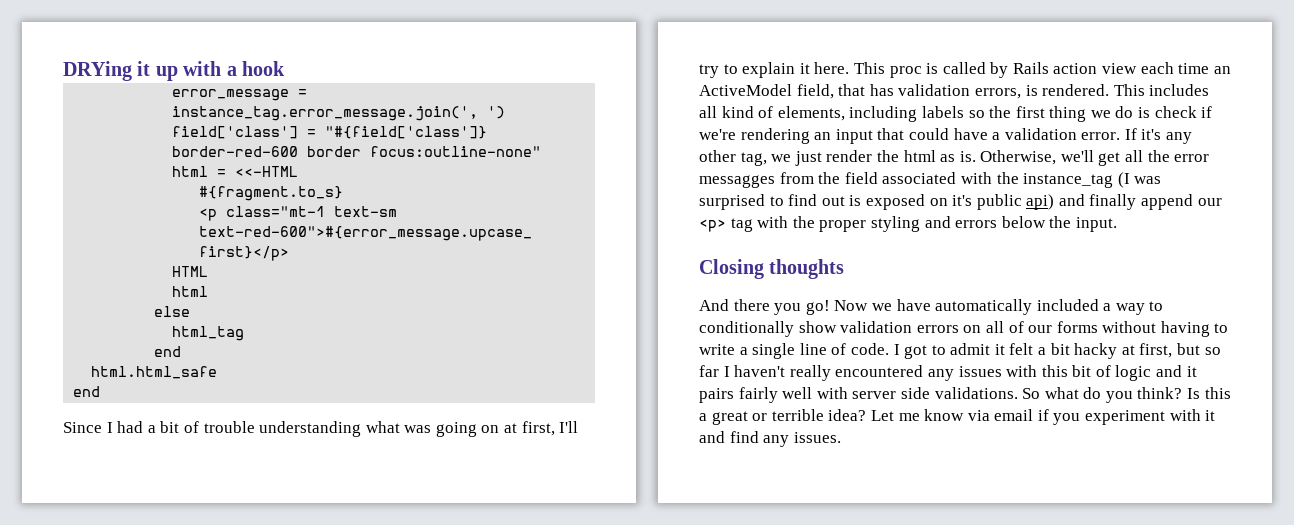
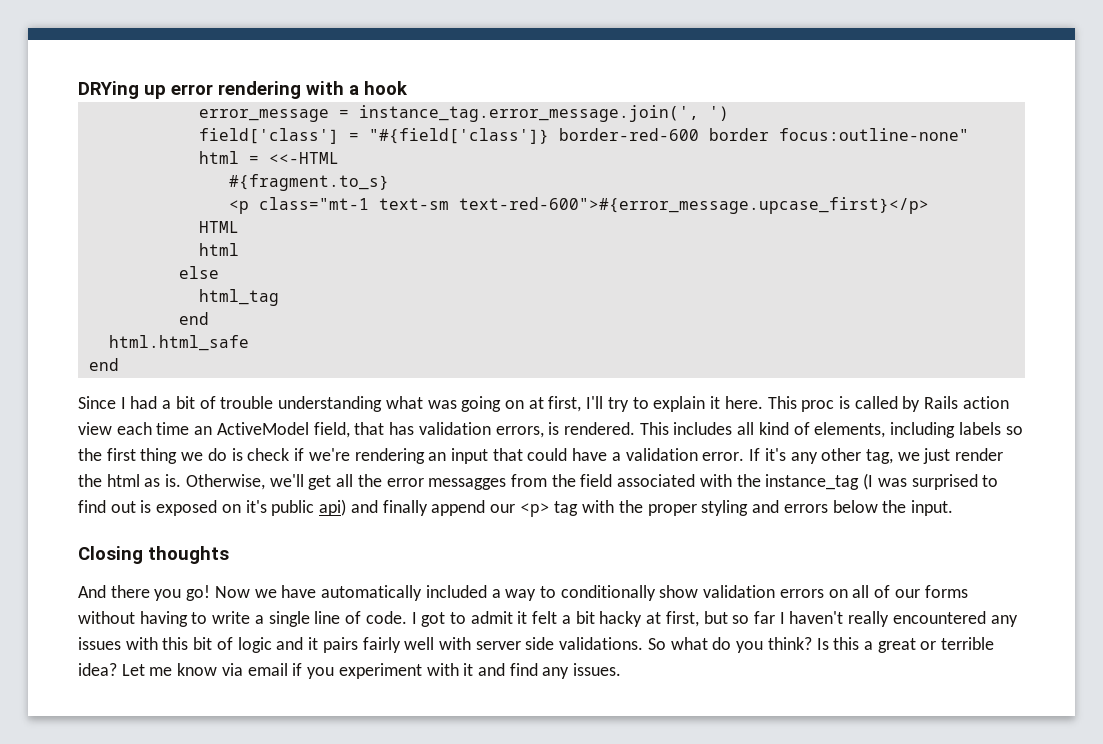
- DRYing it up with a hook
+ DRYing up error rendering with a hook

